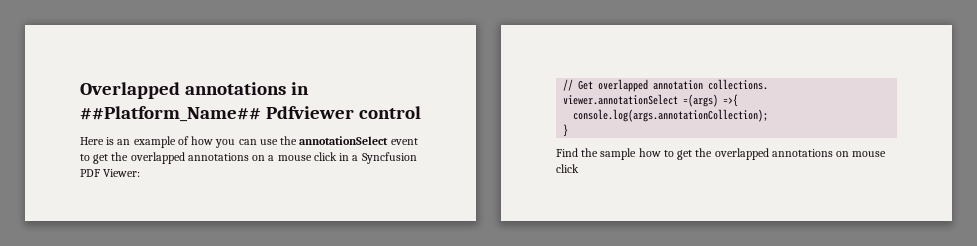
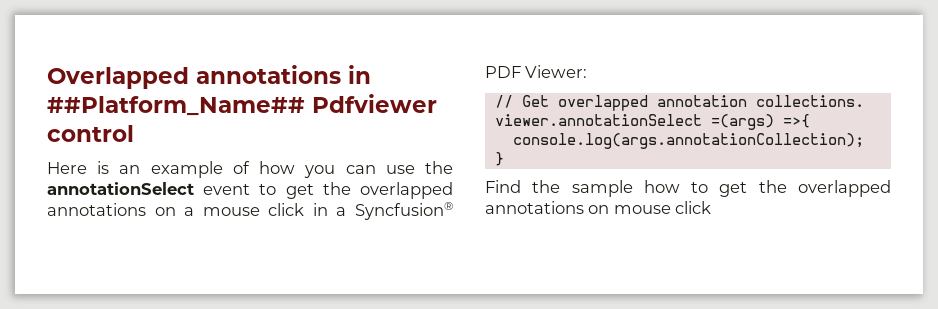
- Here is an example of how you can use the annotationSelect event to get the overlapped annotations on a mouse click in a Syncfusion PDF Viewer:
+ Here is an example of how you can use the annotationSelect event to get the overlapped annotations on a mouse click in a Syncfusion® PDF Viewer:

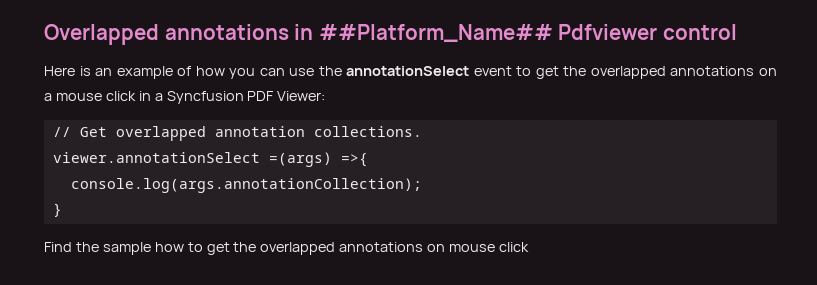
- Here is an example of how you can use the annotationSelect event to get the overlapped annotations on a mouse click in a Syncfusion® PDF Viewer:
+ Here is an example of how you can use the annotationSelect event to get the overlapped annotations on a mouse click in a Syncfusion PDF Viewer:

